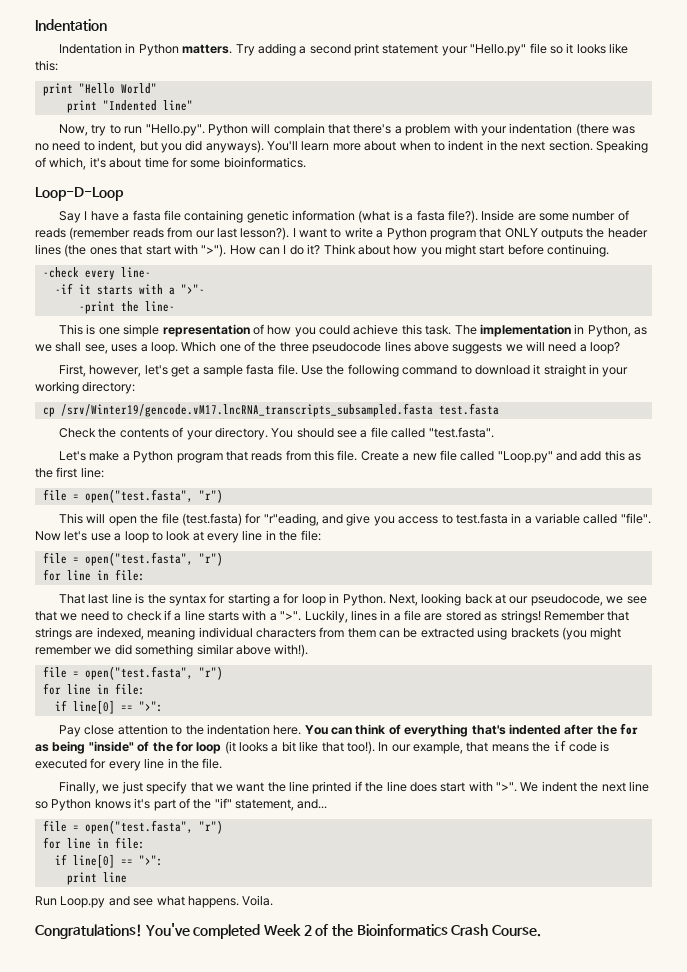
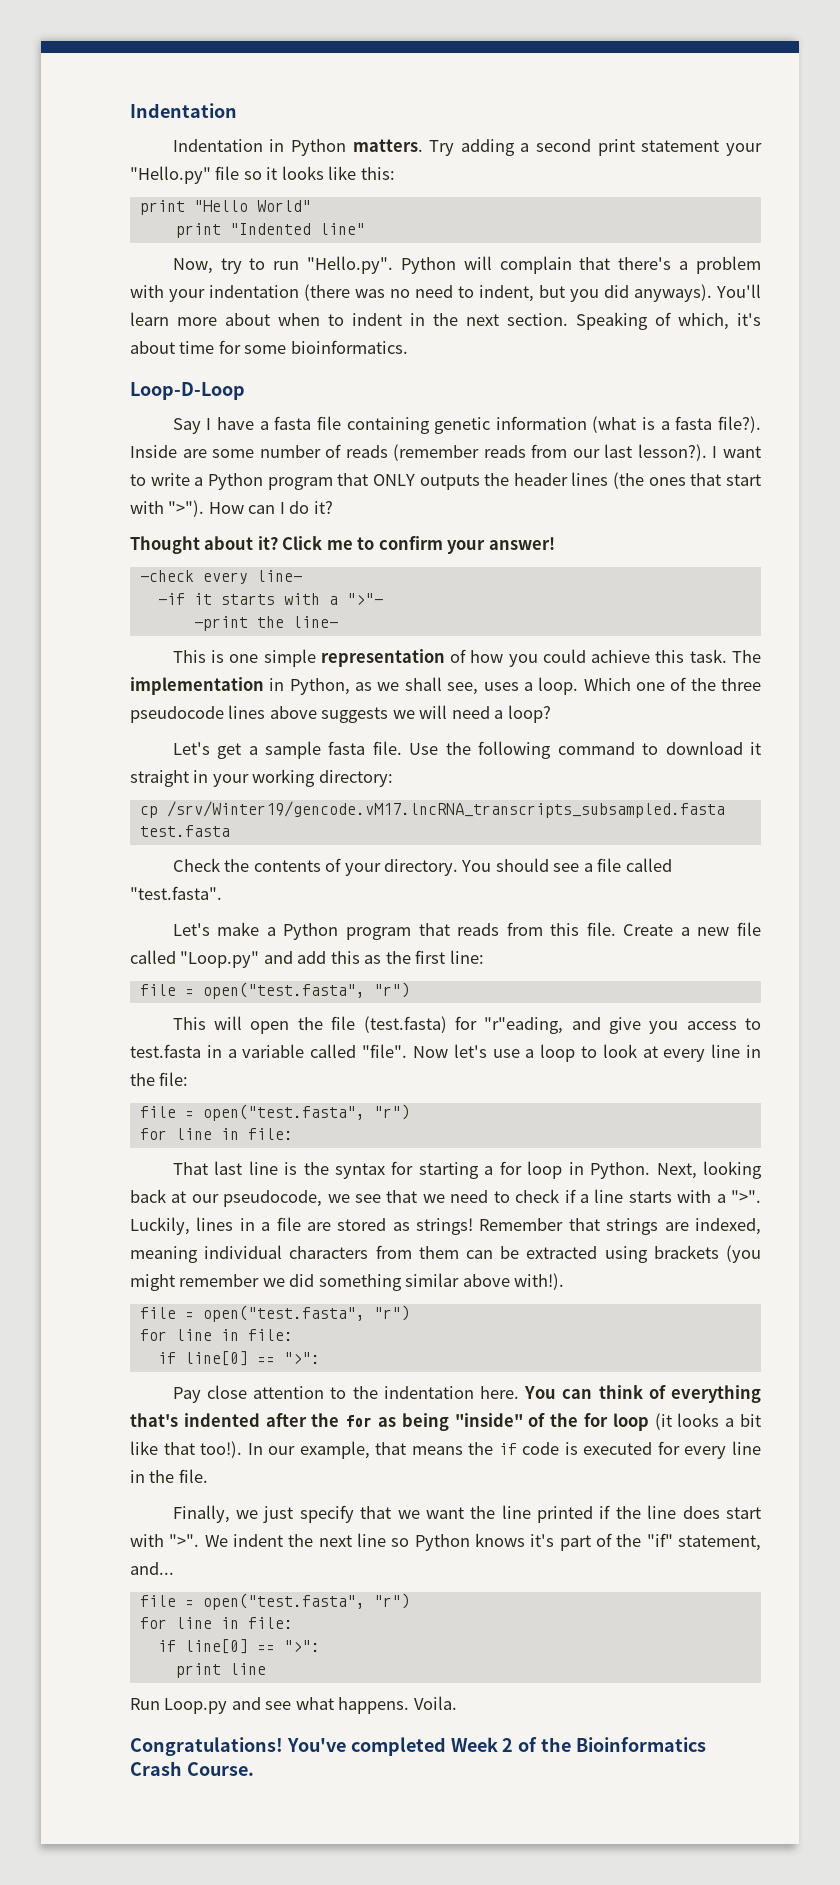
- How can I do it? Think about how you might start before continuing.
+ How can I do it?
+ Thought about it? Click me to confirm your answer!
- First, however, let's get a sample fasta file.
+ Let's get a sample fasta file.

